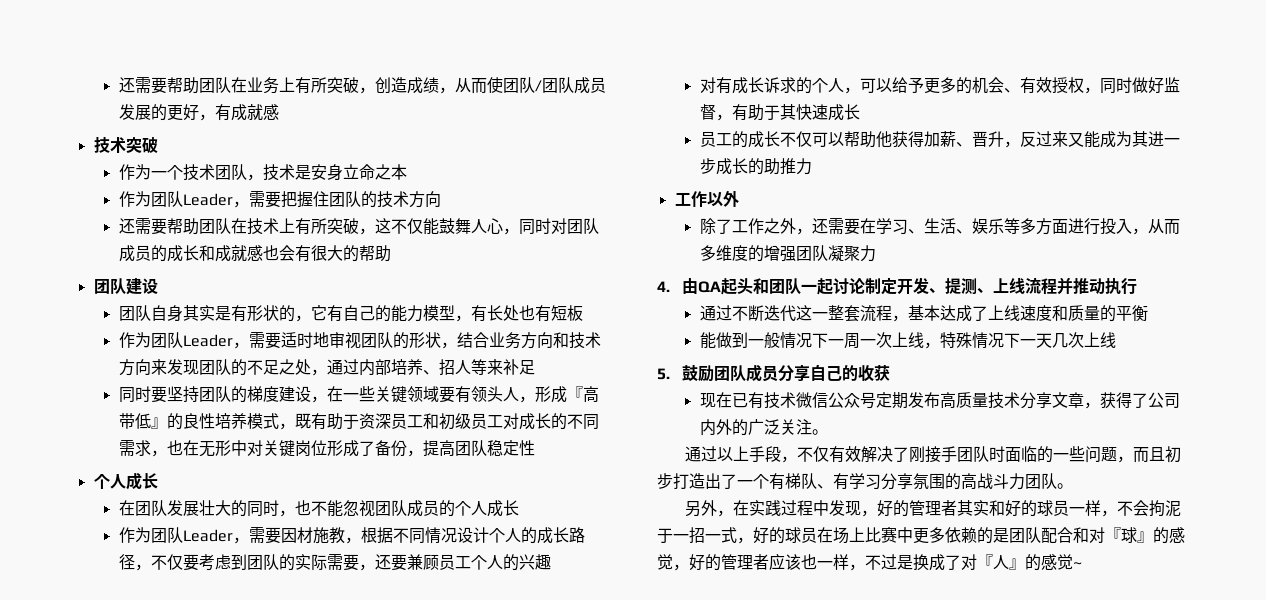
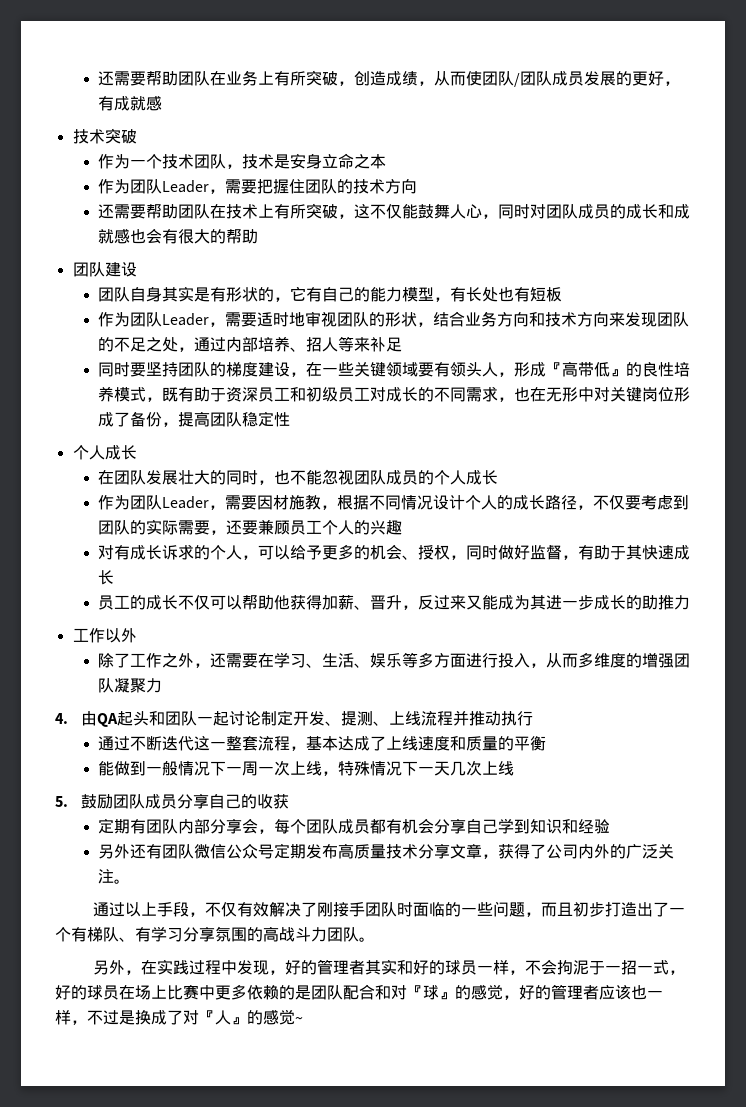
- 对有成长诉求的个人，可以给予更多的机会、有效授权，同时做好监督，有助于其快速成长
+ 对有成长诉求的个人，可以给予更多的机会、授权，同时做好监督，有助于其快速成长
- 现在已有技术微信公众号定期发布高质量技术分享文章，获得了公司内外的广泛关注。
+ 定期有团队内部分享会，每个团队成员都有机会分享自己学到知识和经验
+ 另外还有团队微信公众号定期发布高质量技术分享文章，获得了公司内外的广泛关注。

